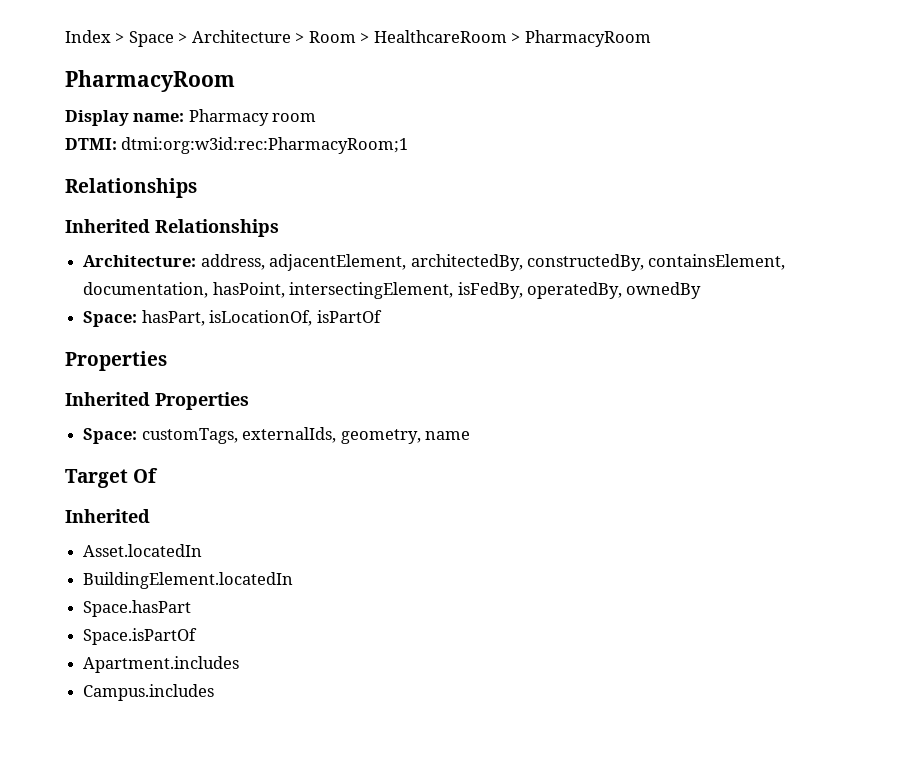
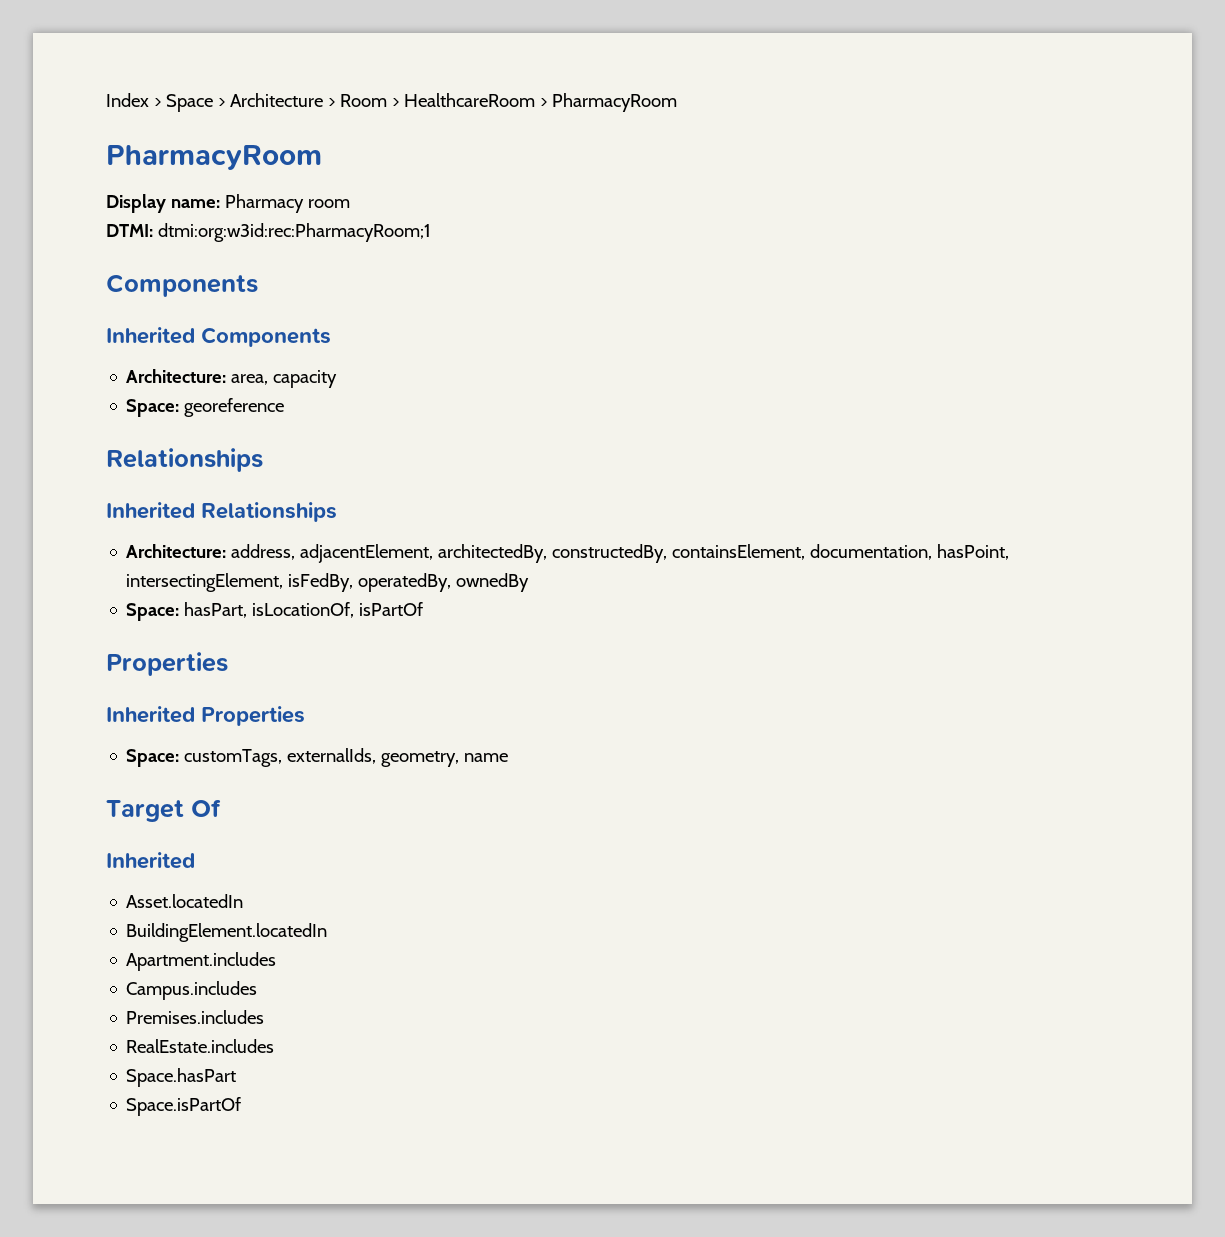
  DTMI: dtmi:org:w3id:rec:PharmacyRoom;1
+ Components
+ Inherited Components
+ Architecture: area, capacity
+ Space: georeference
+ Apartment.includes
+ Campus.includes
+ Premises.includes
+ RealEstate.includes
- Apartment.includes
- Campus.includes

